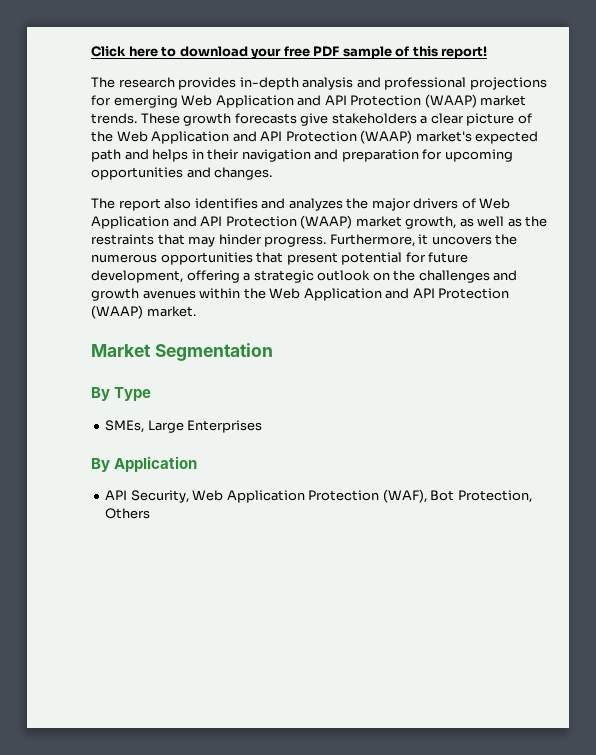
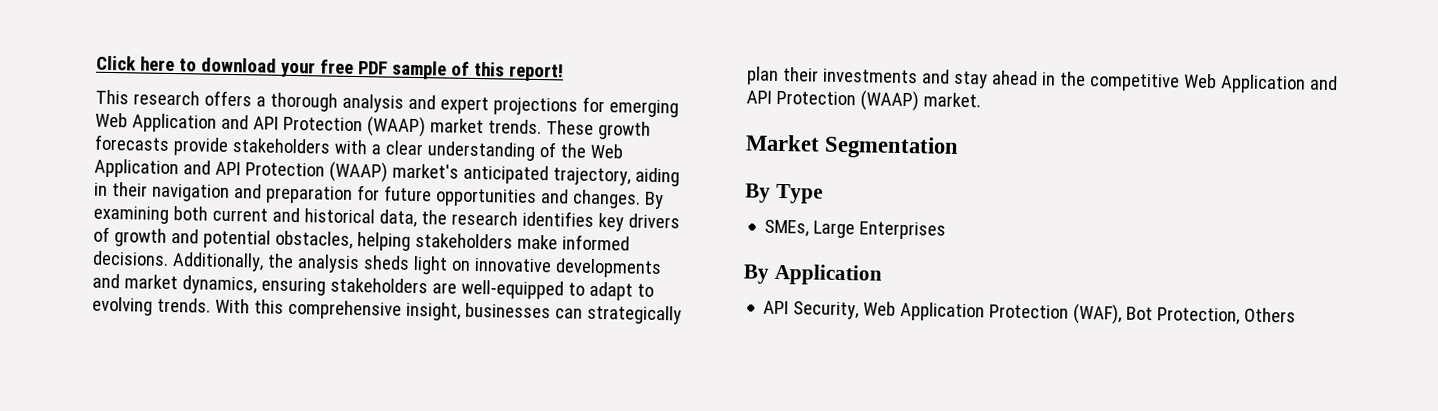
- The research provides in-depth analysis and professional projections for emerging Web Application and API Protection (WAAP) market trends.
+ This research offers a thorough analysis and expert projections for emerging Web Application and API Protection (WAAP) market trends.
- These growth forecasts give stakeholders a clear picture of the Web Application and API Protection (WAAP) market's expected path and helps in their navigation and preparation for upcoming opportunities and changes.
- The report also identifies and analyzes the major drivers of Web Application and API Protection (WAAP) market growth, as well as the restraints that may hinder progress. Furthermore, it uncovers the numerous opportunities that present potential for future development, offering a strategic outlook on the challenges and growth avenues within the Web Application and API Protection (WAAP) market.
+ These growth forecasts provide stakeholders with a clear understanding of the Web Application and API Protection (WAAP) market's anticipated trajectory, aiding in their navigation and preparation for future opportunities and changes. By examining both current and historical data, the research identifies key drivers of growth and potential obstacles, helping stakeholders make informed decisions. Additionally, the analysis sheds light on innovative developments and market dynamics, ensuring stakeholders are well-equipped to adapt to evolving trends. With this comprehensive insight, businesses can strategically plan their investments and stay ahead in the competitive Web Application and API Protection (WAAP) market.

